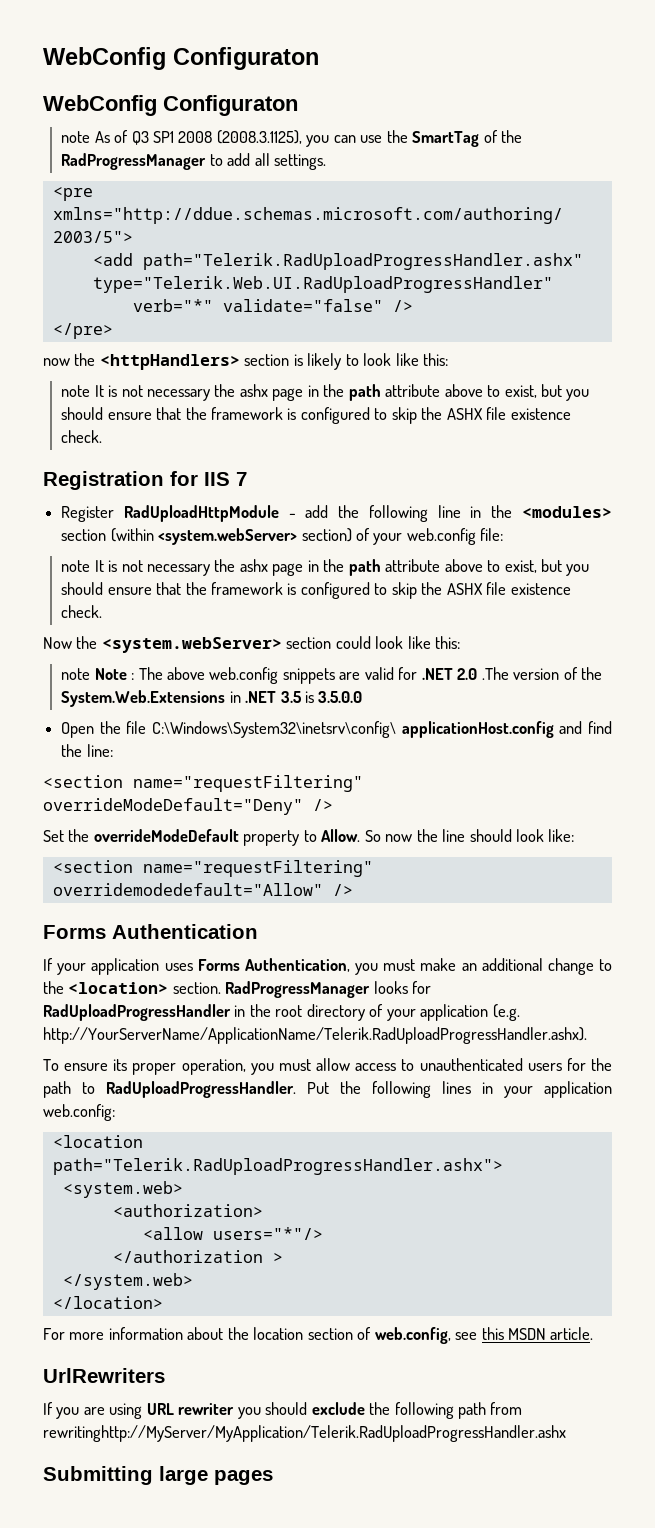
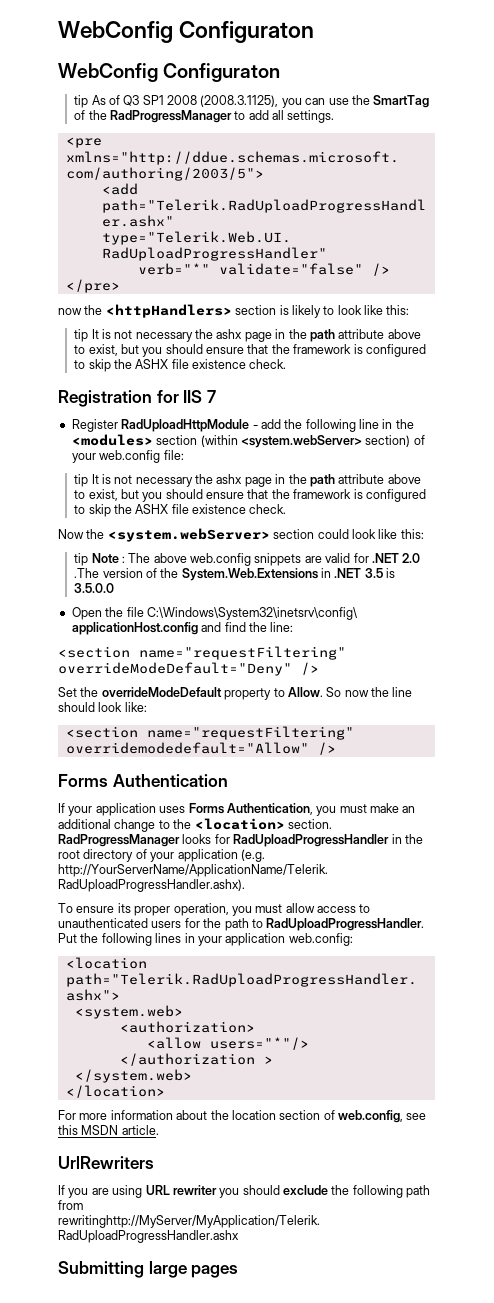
- note As of Q3 SP1 2008 (2008.3.1125), you can use the SmartTag of the RadProgressManager to add all settings.
+ tip As of Q3 SP1 2008 (2008.3.1125), you can use the SmartTag of the RadProgressManager to add all settings.
  now the <httpHandlers> section is likely to look like this:
- note It is not necessary the ashx page in the path attribute above to exist, but you should ensure that the framework is configured to skip the ASHX file existence check.
+ tip It is not necessary the ashx page in the path attribute above to exist, but you should ensure that the framework is configured to skip the ASHX file existence check.
  Register RadUploadHttpModule - add the following line in the <modules> section (within <system.webServer> section) of your web.config file:
- note It is not necessary the ashx page in the path attribute above to exist, but you should ensure that the framework is configured to skip the ASHX file existence check.
+ tip It is not necessary the ashx page in the path attribute above to exist, but you should ensure that the framework is configured to skip the ASHX file existence check.
- note Note : The above web.config snippets are valid for .NET 2.0 .The version of the System.Web.Extensions in .NET 3.5 is 3.5.0.0
+ tip Note : The above web.config snippets are valid for .NET 2.0 .The version of the System.Web.Extensions in .NET 3.5 is 3.5.0.0

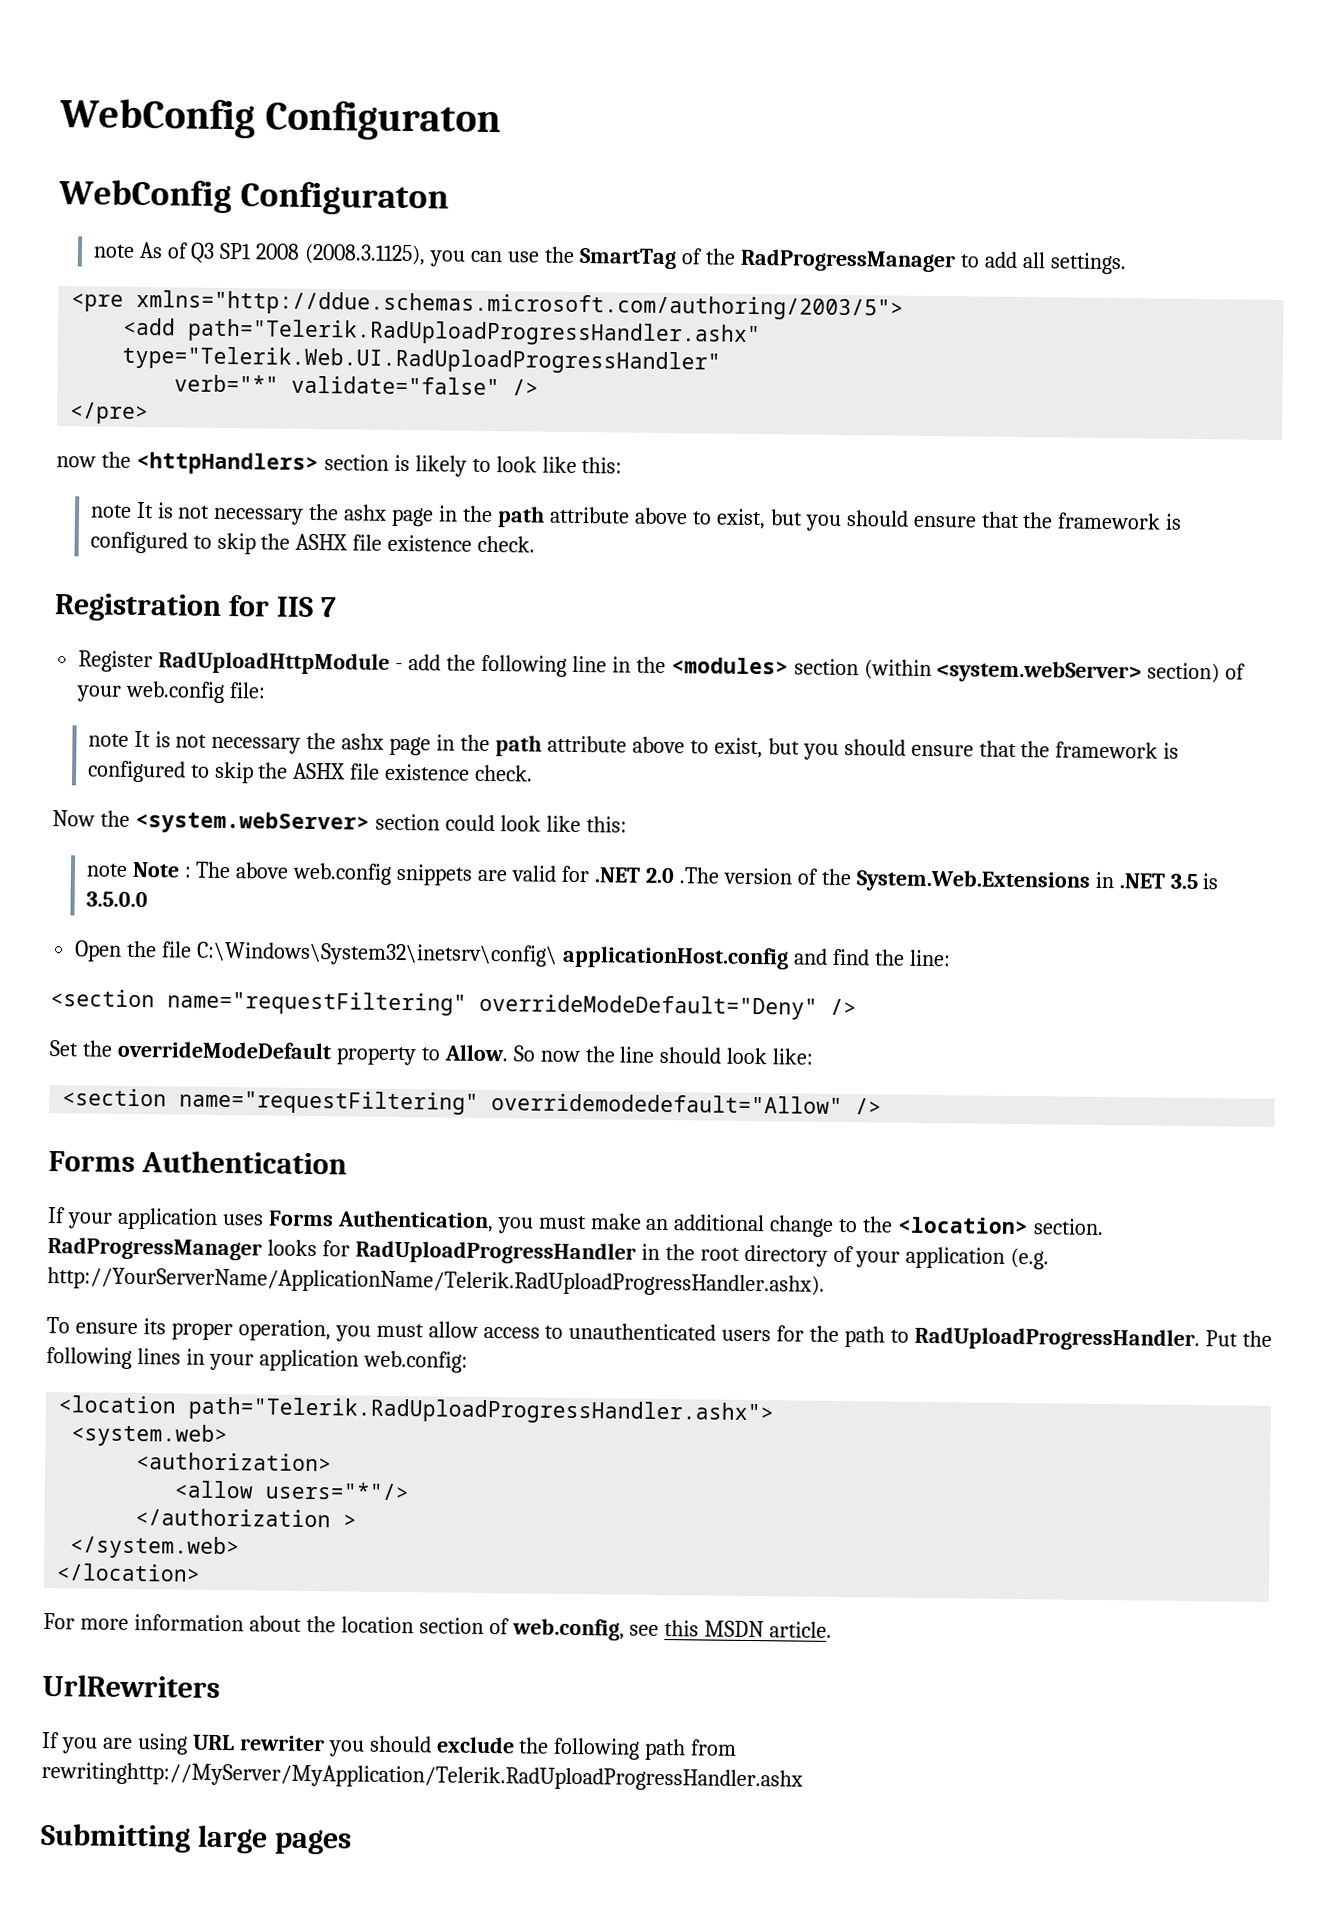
- tip As of Q3 SP1 2008 (2008.3.1125), you can use the SmartTag of the RadProgressManager to add all settings.
+ note As of Q3 SP1 2008 (2008.3.1125), you can use the SmartTag of the RadProgressManager to add all settings.
  now the <httpHandlers> section is likely to look like this:
- tip It is not necessary the ashx page in the path attribute above to exist, but you should ensure that the framework is configured to skip the ASHX file existence check.
+ note It is not necessary the ashx page in the path attribute above to exist, but you should ensure that the framework is configured to skip the ASHX file existence check.
  Register RadUploadHttpModule - add the following line in the <modules> section (within <system.webServer> section) of your web.config file:
- tip It is not necessary the ashx page in the path attribute above to exist, but you should ensure that the framework is configured to skip the ASHX file existence check.
+ note It is not necessary the ashx page in the path attribute above to exist, but you should ensure that the framework is configured to skip the ASHX file existence check.
- tip Note : The above web.config snippets are valid for .NET 2.0 .The version of the System.Web.Extensions in .NET 3.5 is 3.5.0.0
+ note Note : The above web.config snippets are valid for .NET 2.0 .The version of the System.Web.Extensions in .NET 3.5 is 3.5.0.0

